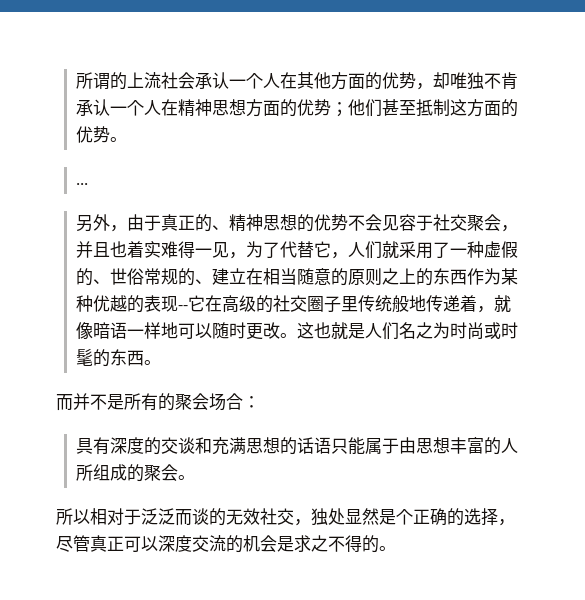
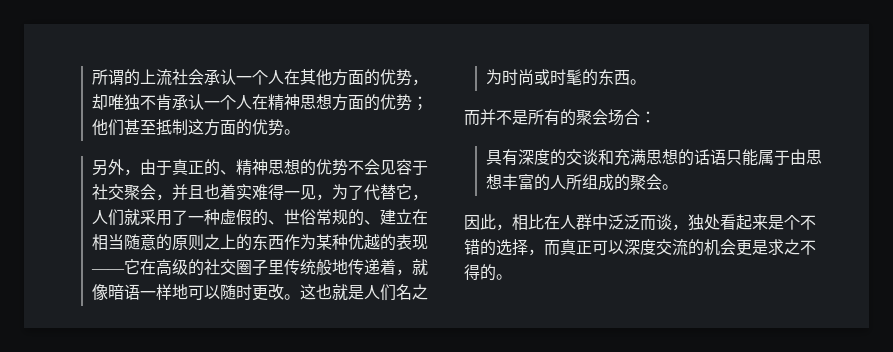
- ...
- 另外，由于真正的、精神思想的优势不会见容于社交聚会，并且也着实难得一见，为了代替它，人们就采用了一种虚假的、世俗常规的、建立在相当随意的原则之上的东西作为某种优越的表现--它在高级的社交圈子里传统般地传递着，就像暗语一样地可以随时更改。
+ 另外，由于真正的、精神思想的优势不会见容于社交聚会，并且也着实难得一见，为了代替它，人们就采用了一种虚假的、世俗常规的、建立在相当随意的原则之上的东西作为某种优越的表现——它在高级的社交圈子里传统般地传递着，就像暗语一样地可以随时更改。
- 所以相对于泛泛而谈的无效社交，独处显然是个正确的选择，尽管真正可以深度交流的机会是求之不得的。
+ 因此，相比在人群中泛泛而谈，独处看起来是个不错的选择，而真正可以深度交流的机会更是求之不得的。

